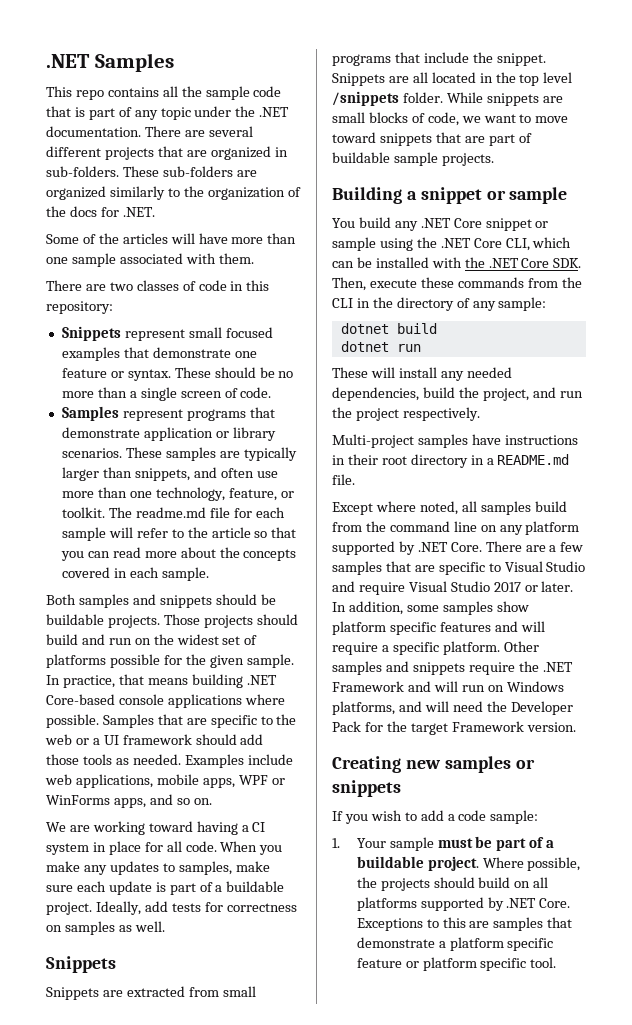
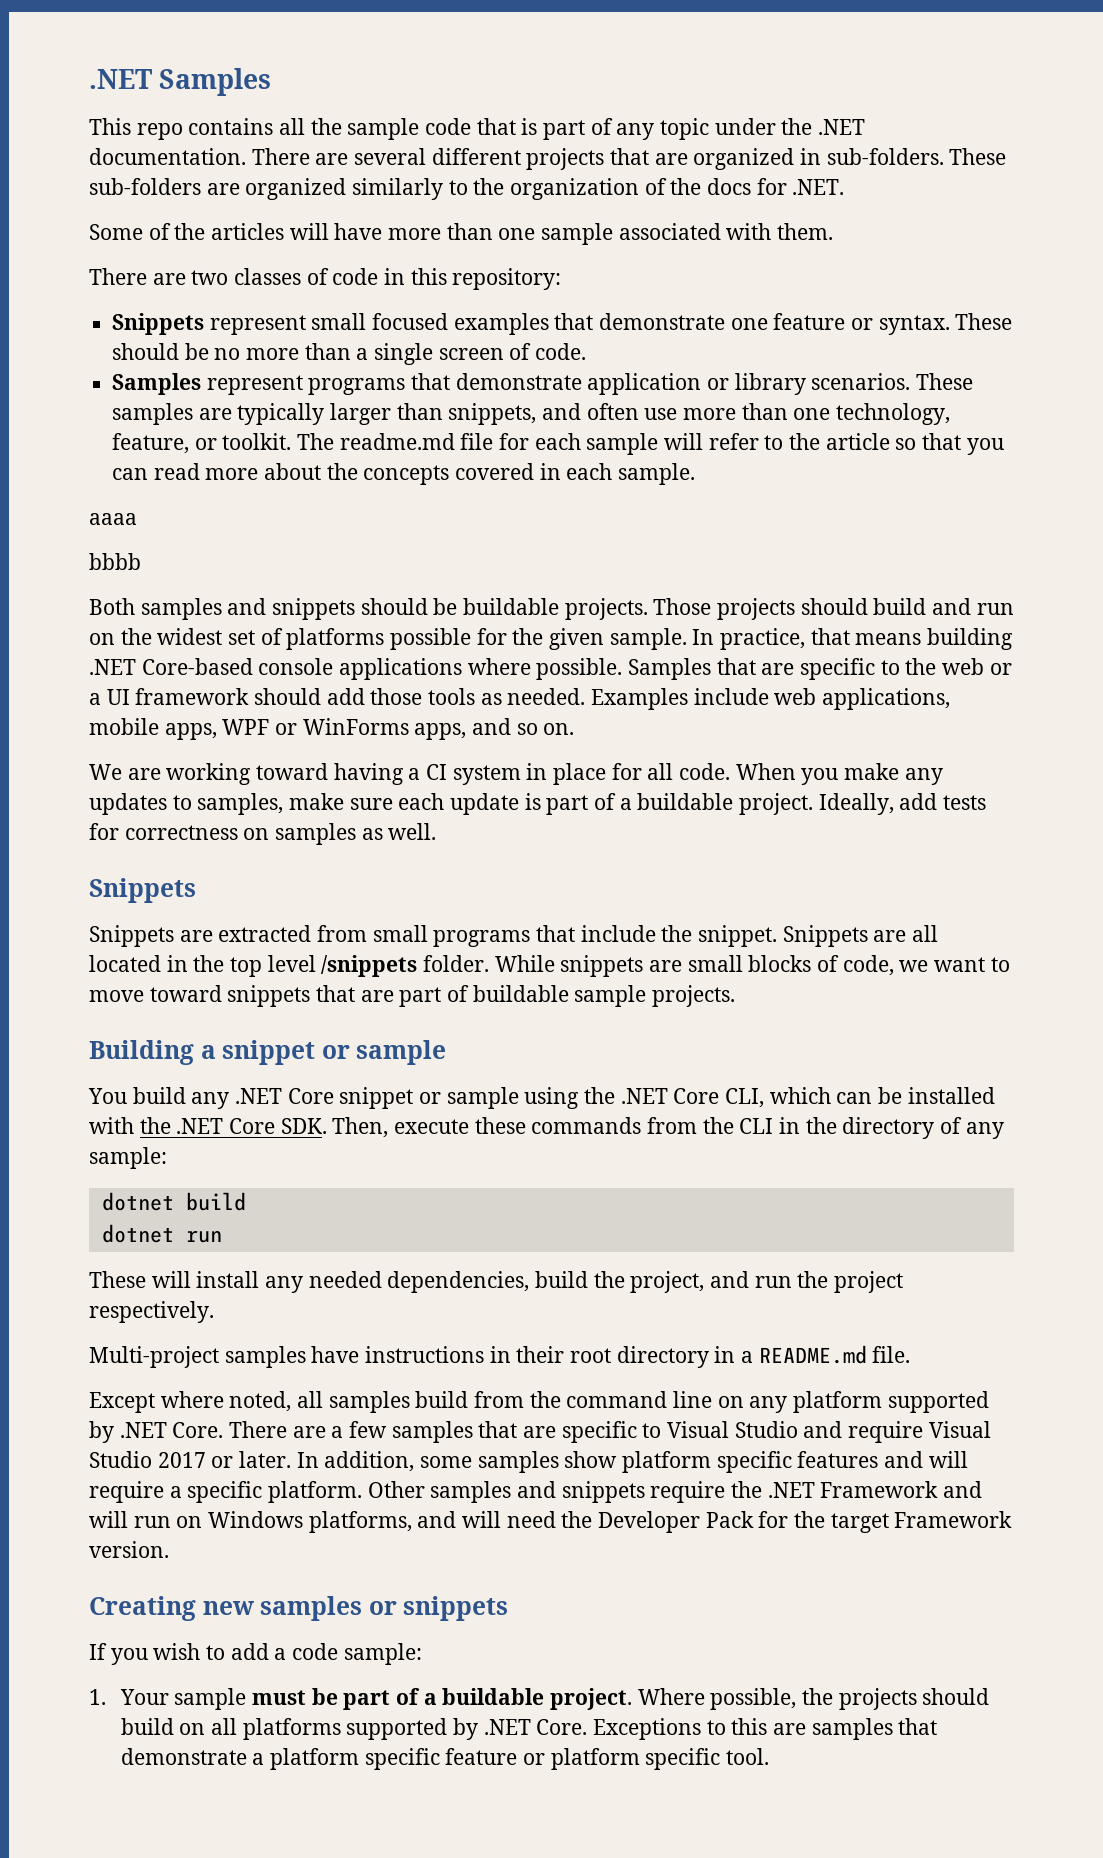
+ aaaa
+ bbbb

